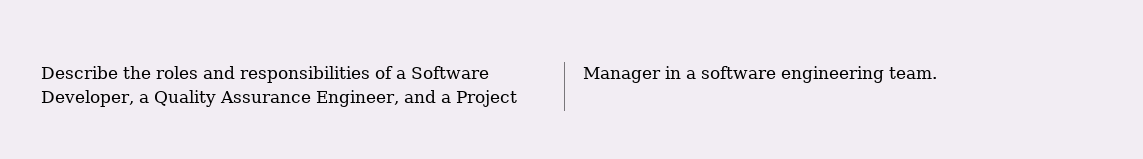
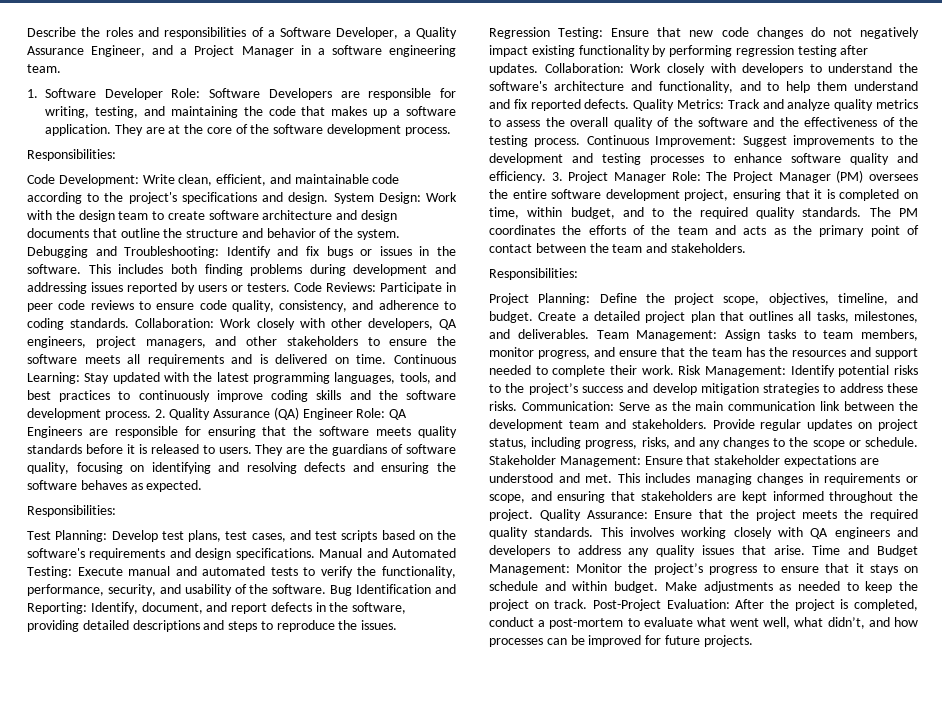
+ 1. Software Developer Role: Software Developers are responsible for writing, testing, and maintaining the code that makes up a software application. They are at the core of the software development process.
+ Responsibilities:
+ Code Development: Write clean, efficient, and maintainable code according to the project's specifications and design. System Design: Work with the design team to create software architecture and design documents that outline the structure and behavior of the system. Debugging and Troubleshooting: Identify and fix bugs or issues in the software. This includes both finding problems during development and addressing issues reported by users or testers. Code Reviews: Participate in peer code reviews to ensure code quality, consistency, and adherence to coding standards. Collaboration: Work closely with other developers, QA engineers, project managers, and other stakeholders to ensure the software meets all requirements and is delivered on time. Continuous Learning: Stay updated with the latest programming languages, tools, and best practices to continuously improve coding skills and the software development process. 2. Quality Assurance (QA) Engineer Role: QA Engineers are responsible for ensuring that the software meets quality standards before it is released to users. They are the guardians of software quality, focusing on identifying and resolving defects and ensuring the software behaves as expected.
+ Responsibilities:
+ Test Planning: Develop test plans, test cases, and test scripts based on the software's requirements and design specifications. Manual and Automated Testing: Execute manual and automated tests to verify the functionality, performance, security, and usability of the software. Bug Identification and Reporting: Identify, document, and report defects in the software, providing detailed descriptions and steps to reproduce the issues. Regression Testing: Ensure that new code changes do not negatively impact existing functionality by performing regression testing after updates. Collaboration: Work closely with developers to understand the software's architecture and functionality, and to help them understand and fix reported defects. Quality Metrics: Track and analyze quality metrics to assess the overall quality of the software and the effectiveness of the testing process. Continuous Improvement: Suggest improvements to the development and testing processes to enhance software quality and efficiency. 3. Project Manager Role: The Project Manager (PM) oversees the entire software development project, ensuring that it is completed on time, within budget, and to the required quality standards. The PM coordinates the efforts of the team and acts as the primary point of contact between the team and stakeholders.
+ Responsibilities:
+ Project Planning: Define the project scope, objectives, timeline, and budget. Create a detailed project plan that outlines all tasks, milestones, and deliverables. Team Management: Assign tasks to team members, monitor progress, and ensure that the team has the resources and support needed to complete their work. Risk Management: Identify potential risks to the project’s success and develop mitigation strategies to address these risks. Communication: Serve as the main communication link between the development team and stakeholders. Provide regular updates on project status, including progress, risks, and any changes to the scope or schedule. Stakeholder Management: Ensure that stakeholder expectations are understood and met. This includes managing changes in requirements or scope, and ensuring that stakeholders are kept informed throughout the project. Quality Assurance: Ensure that the project meets the required quality standards. This involves working closely with QA engineers and developers to address any quality issues that arise. Time and Budget Management: Monitor the project’s progress to ensure that it stays on schedule and within budget. Make adjustments as needed to keep the project on track. Post-Project Evaluation: After the project is completed, conduct a post-mortem to evaluate what went well, what didn’t, and how processes can be improved for future projects.

